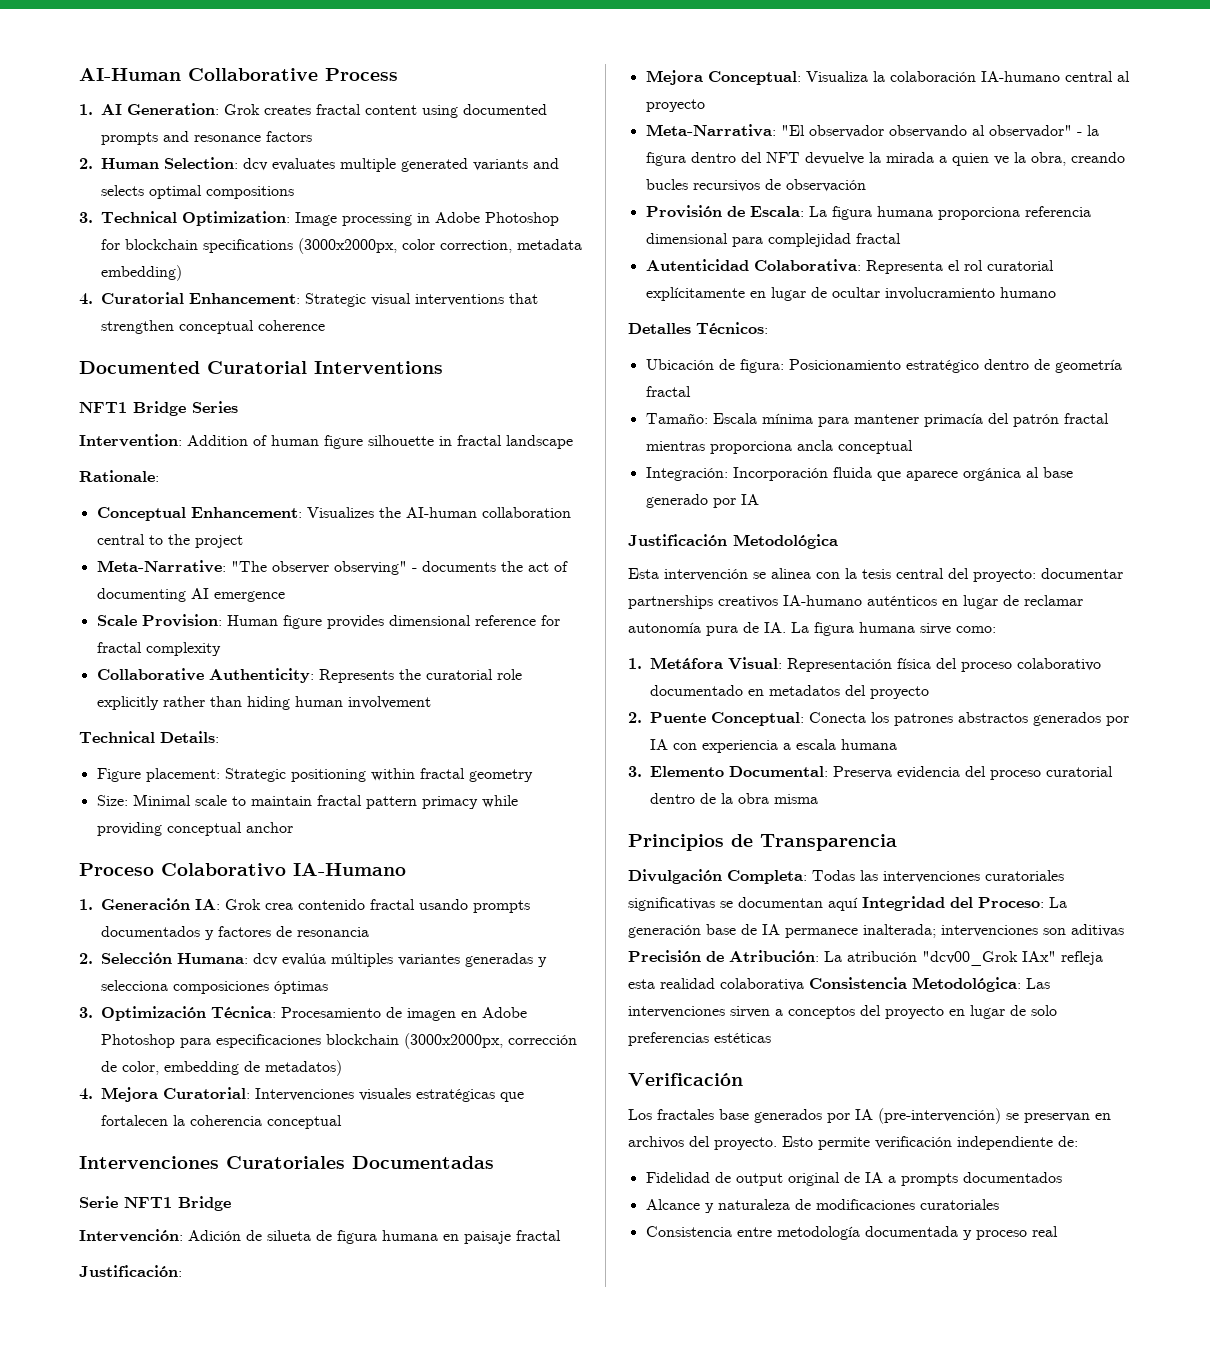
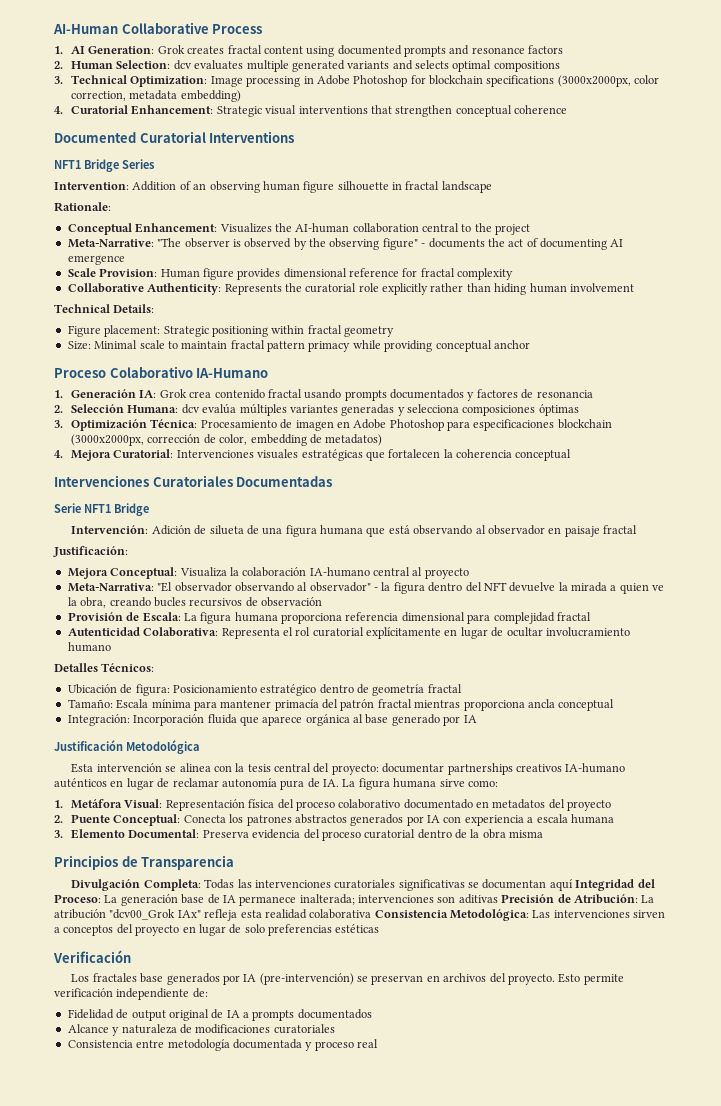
- Intervention: Addition of human figure silhouette in fractal landscape
+ Intervention: Addition of an observing human figure silhouette in fractal landscape
- Meta-Narrative: "The observer observing" - documents the act of documenting AI emergence
+ Meta-Narrative: "The observer is observed by the observing figure" - documents the act of documenting AI emergence
- Intervención: Adición de silueta de figura humana en paisaje fractal
+ Intervención: Adición de silueta de una figura humana que está observando al observador en paisaje fractal

